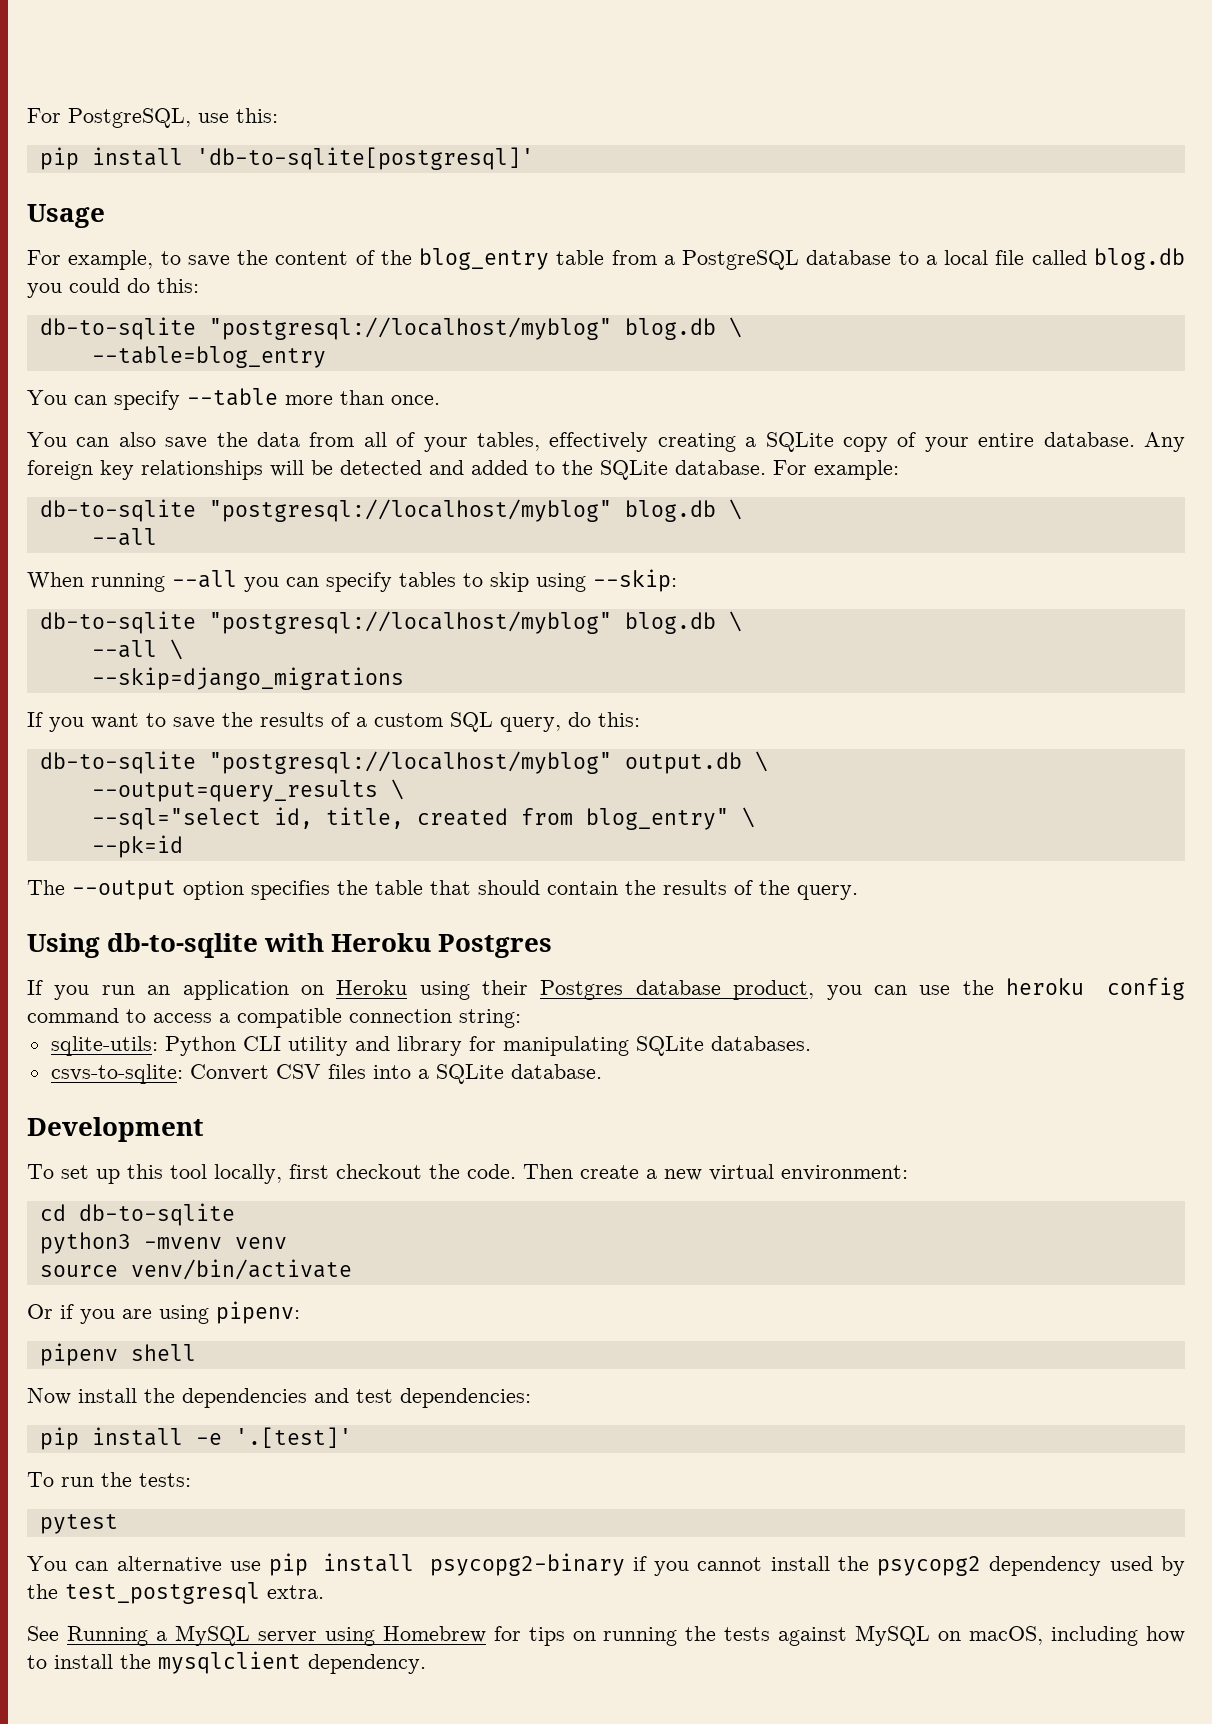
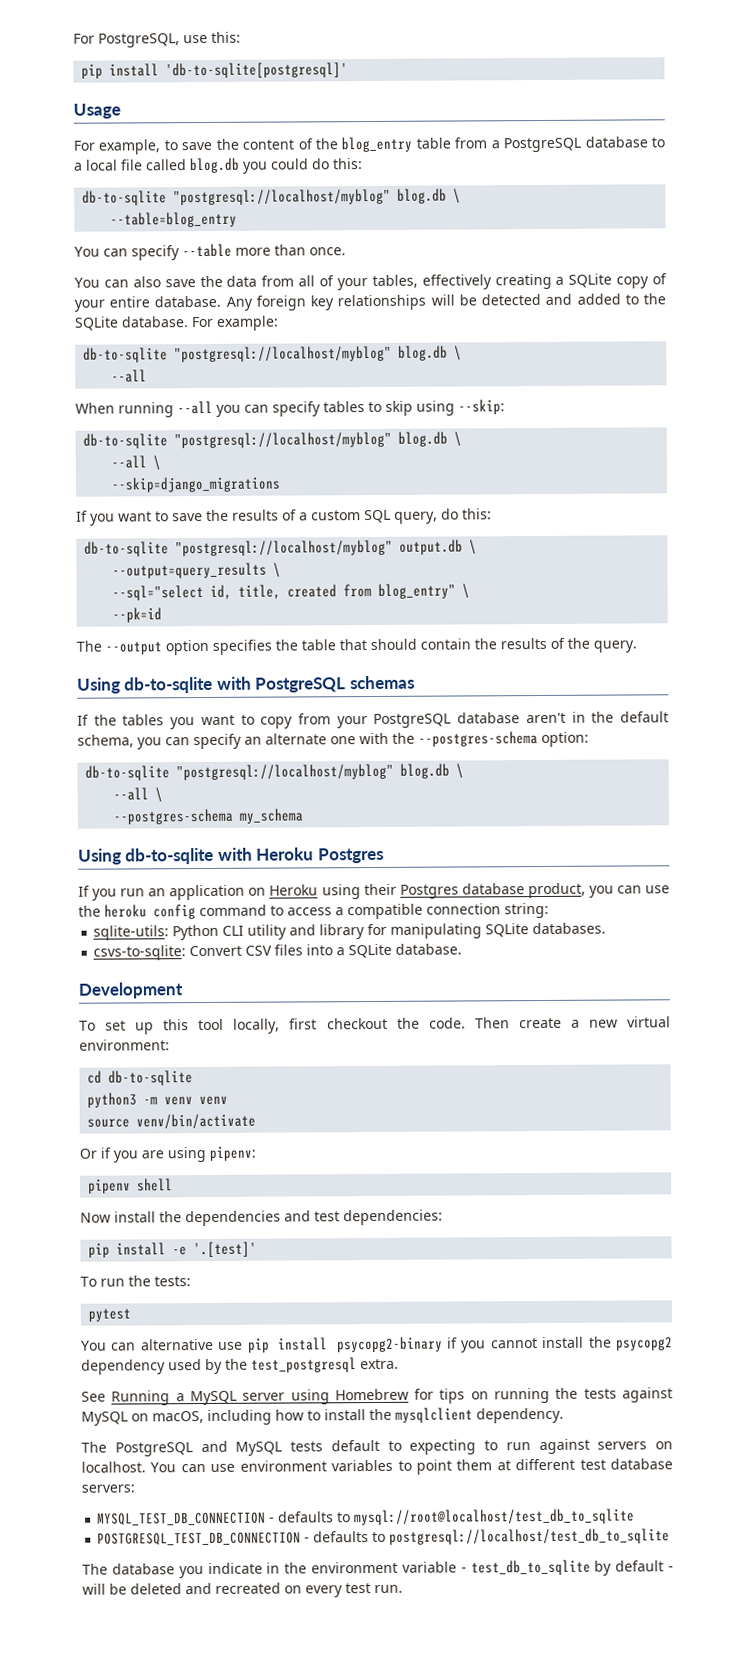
+ Using db-to-sqlite with PostgreSQL schemas
+ If the tables you want to copy from your PostgreSQL database aren't in the default schema, you can specify an alternate one with the --postgres-schema option:
+ db-to-sqlite "postgresql://localhost/myblog" blog.db \
+ --all \
+ --postgres-schema my_schema
- python3 -mvenv venv
+ python3 -m venv venv
+ The PostgreSQL and MySQL tests default to expecting to run against servers on localhost. You can use environment variables to point them at different test database servers:
+ MYSQL_TEST_DB_CONNECTION - defaults to mysql://root@localhost/test_db_to_sqlite
+ POSTGRESQL_TEST_DB_CONNECTION - defaults to postgresql://localhost/test_db_to_sqlite
+ The database you indicate in the environment variable - test_db_to_sqlite by default - will be deleted and recreated on every test run.

